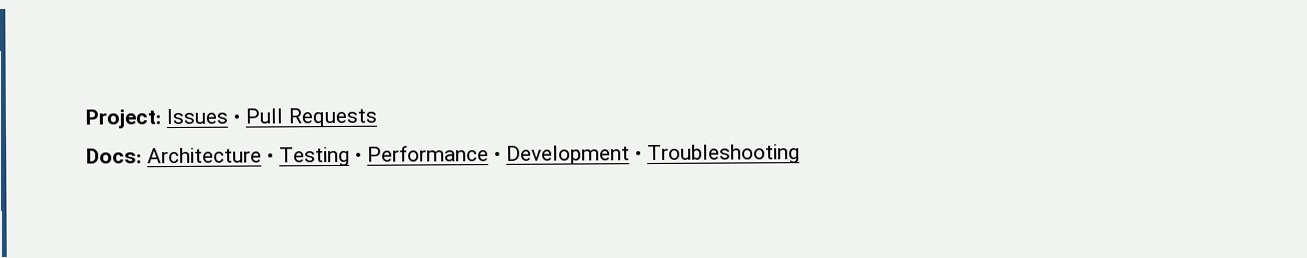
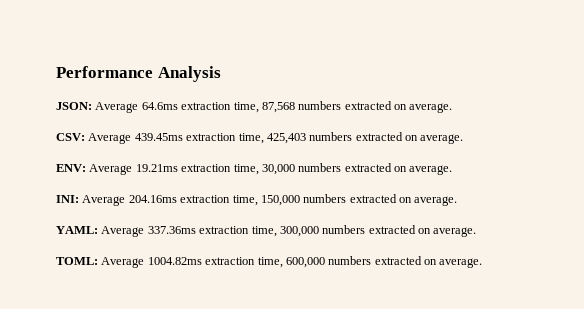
- Project: Issues • Pull Requests
- Docs: Architecture • Testing • Performance • Development • Troubleshooting
+ Performance Analysis
+ JSON: Average 64.6ms extraction time, 87,568 numbers extracted on average.
+ CSV: Average 439.45ms extraction time, 425,403 numbers extracted on average.
+ ENV: Average 19.21ms extraction time, 30,000 numbers extracted on average.
+ INI: Average 204.16ms extraction time, 150,000 numbers extracted on average.
+ YAML: Average 337.36ms extraction time, 300,000 numbers extracted on average.
+ TOML: Average 1004.82ms extraction time, 600,000 numbers extracted on average.

